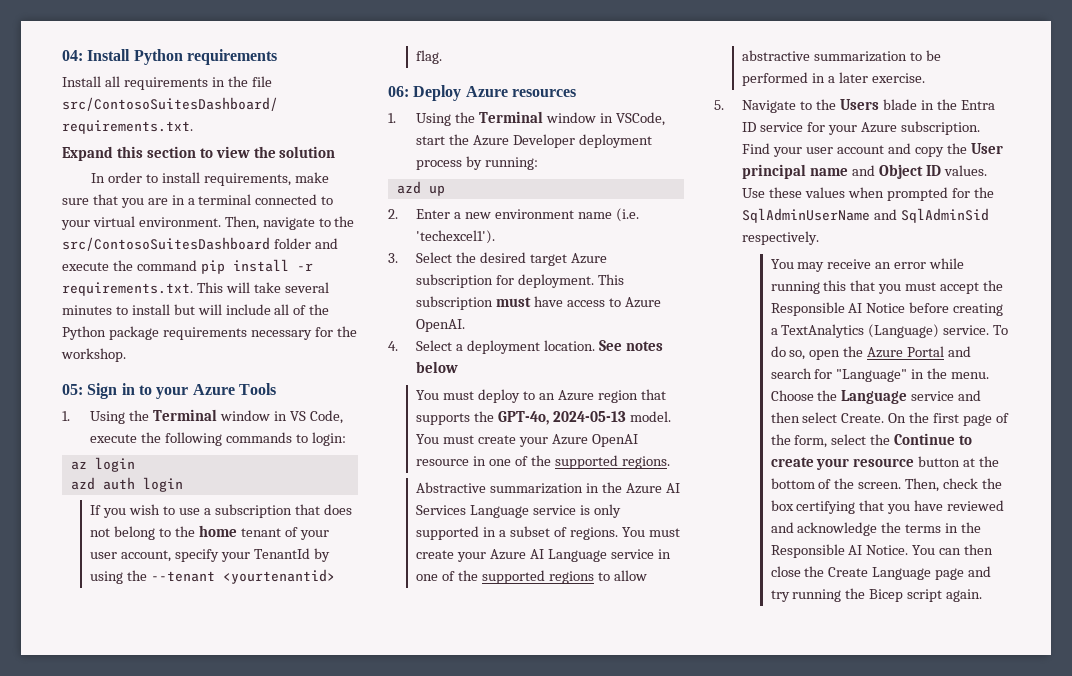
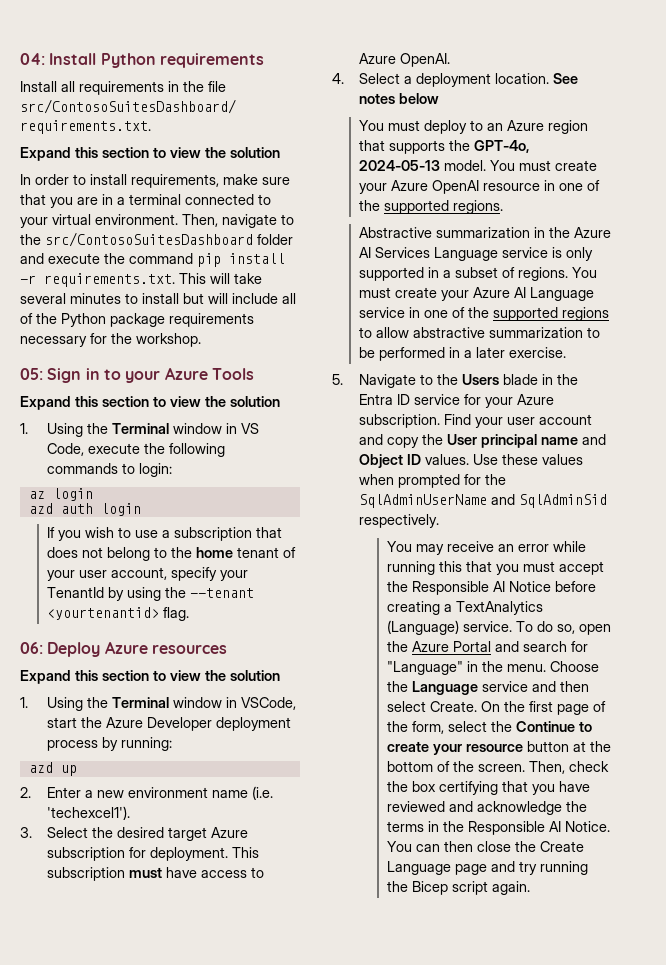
  05: Sign in to your Azure Tools
+ Expand this section to view the solution
  06: Deploy Azure resources
+ Expand this section to view the solution

